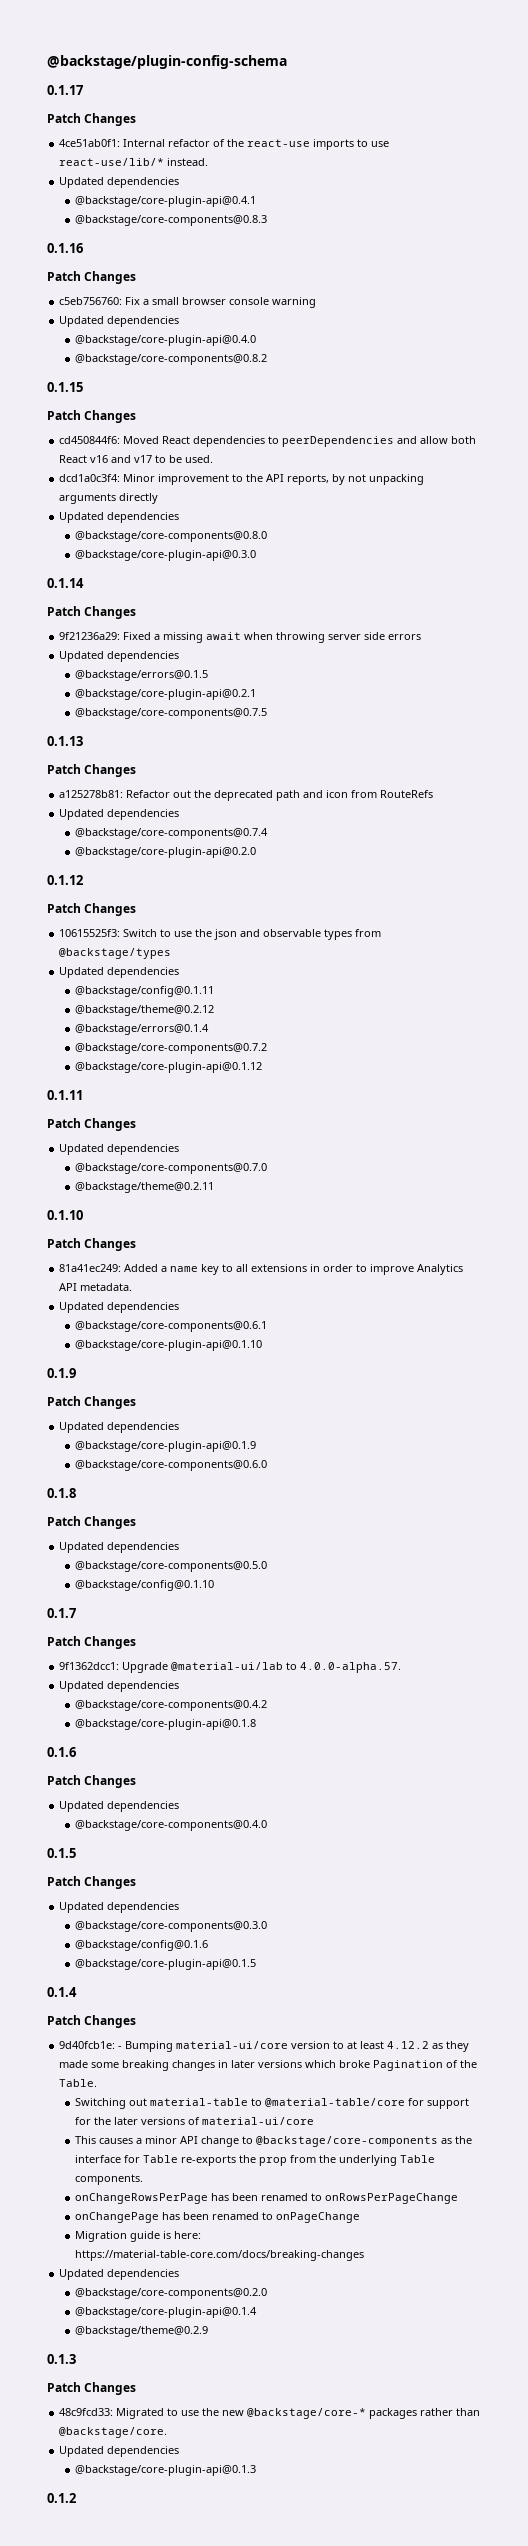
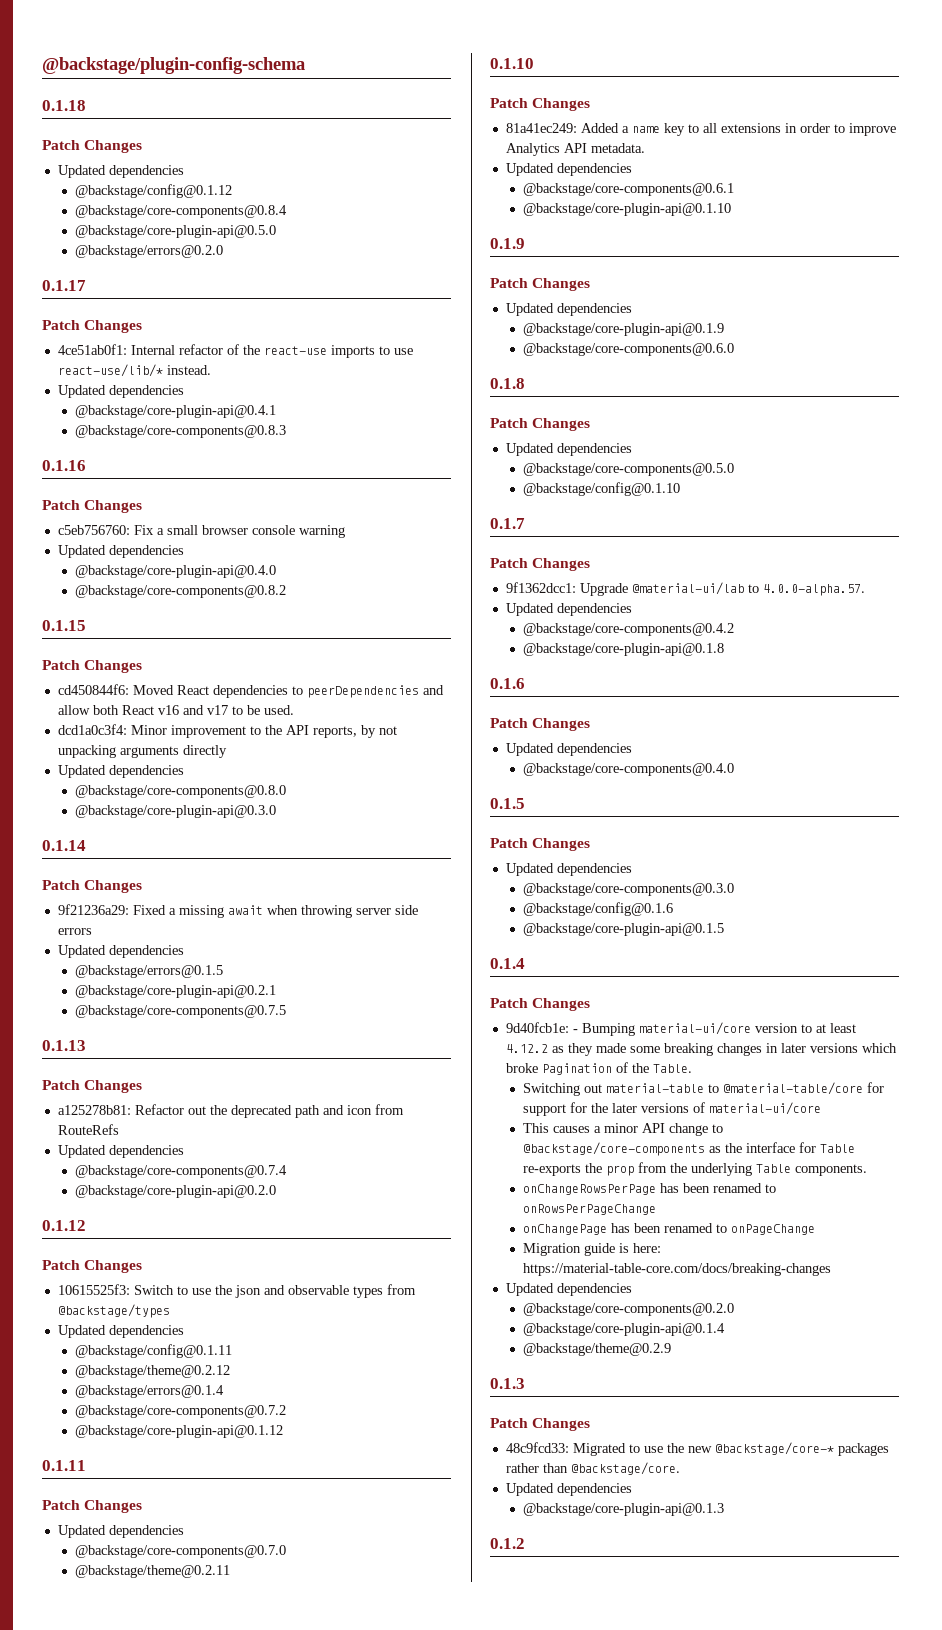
+ 0.1.18
+ Patch Changes
+ Updated dependencies
+ @backstage/config@0.1.12
+ @backstage/core-components@0.8.4
+ @backstage/core-plugin-api@0.5.0
+ @backstage/errors@0.2.0

